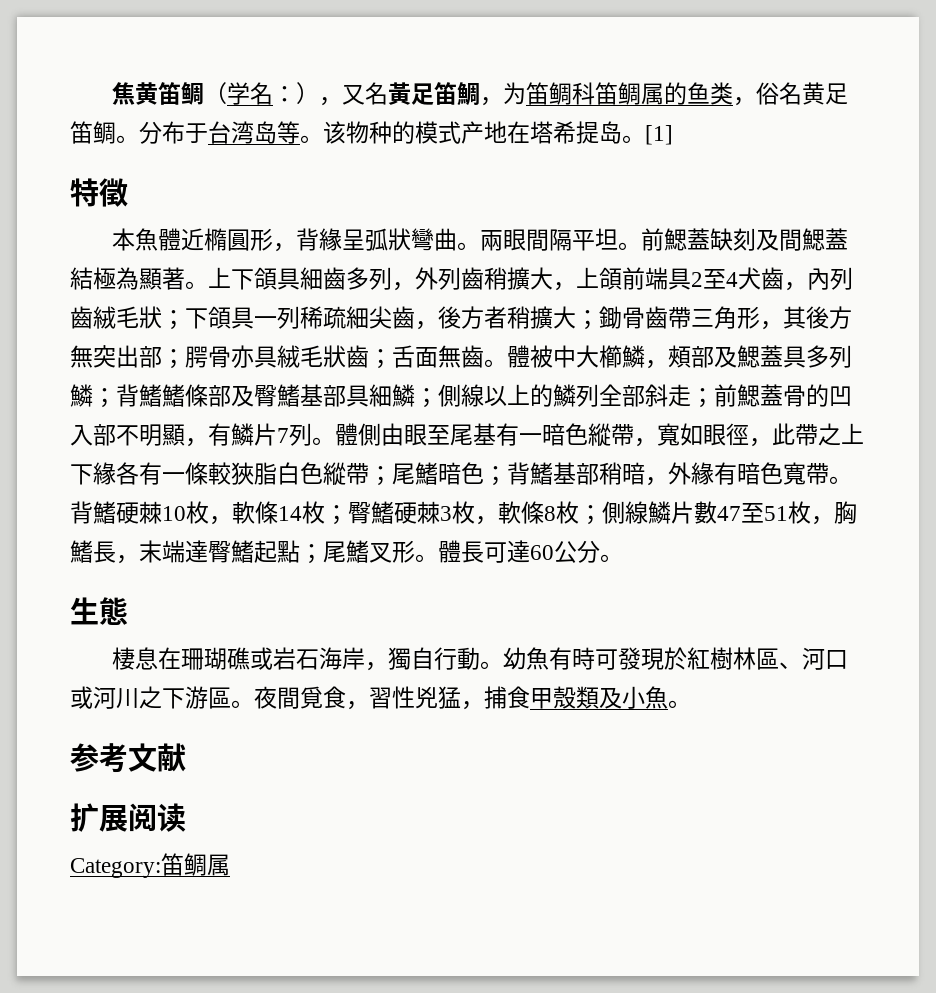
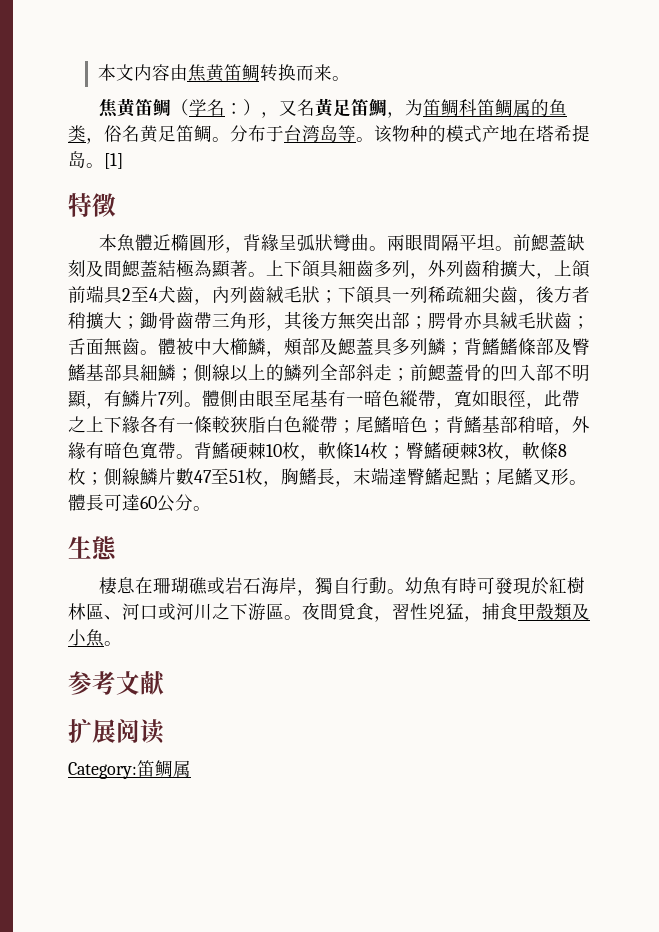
+ 本文内容由焦黄笛鲷转换而来。

